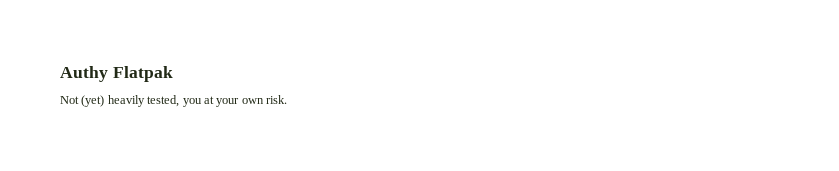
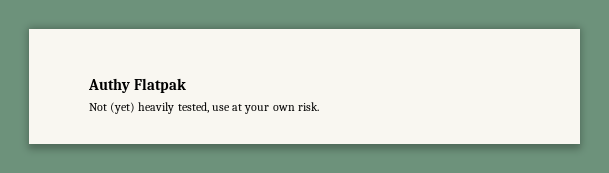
- Not (yet) heavily tested, you at your own risk.
+ Not (yet) heavily tested, use at your own risk.

